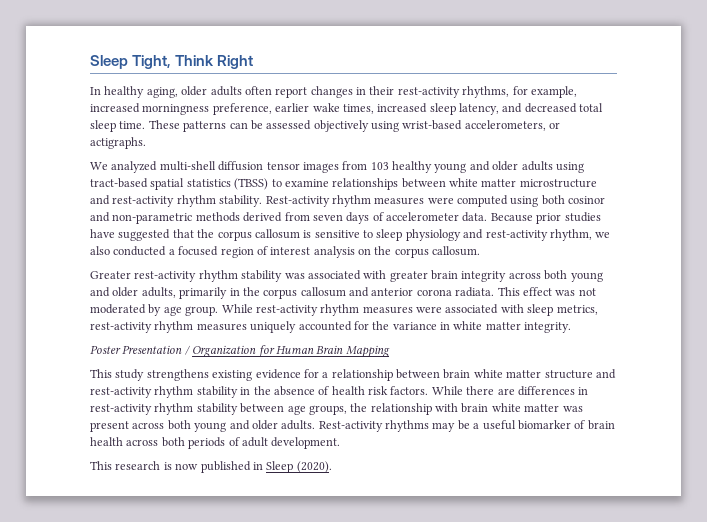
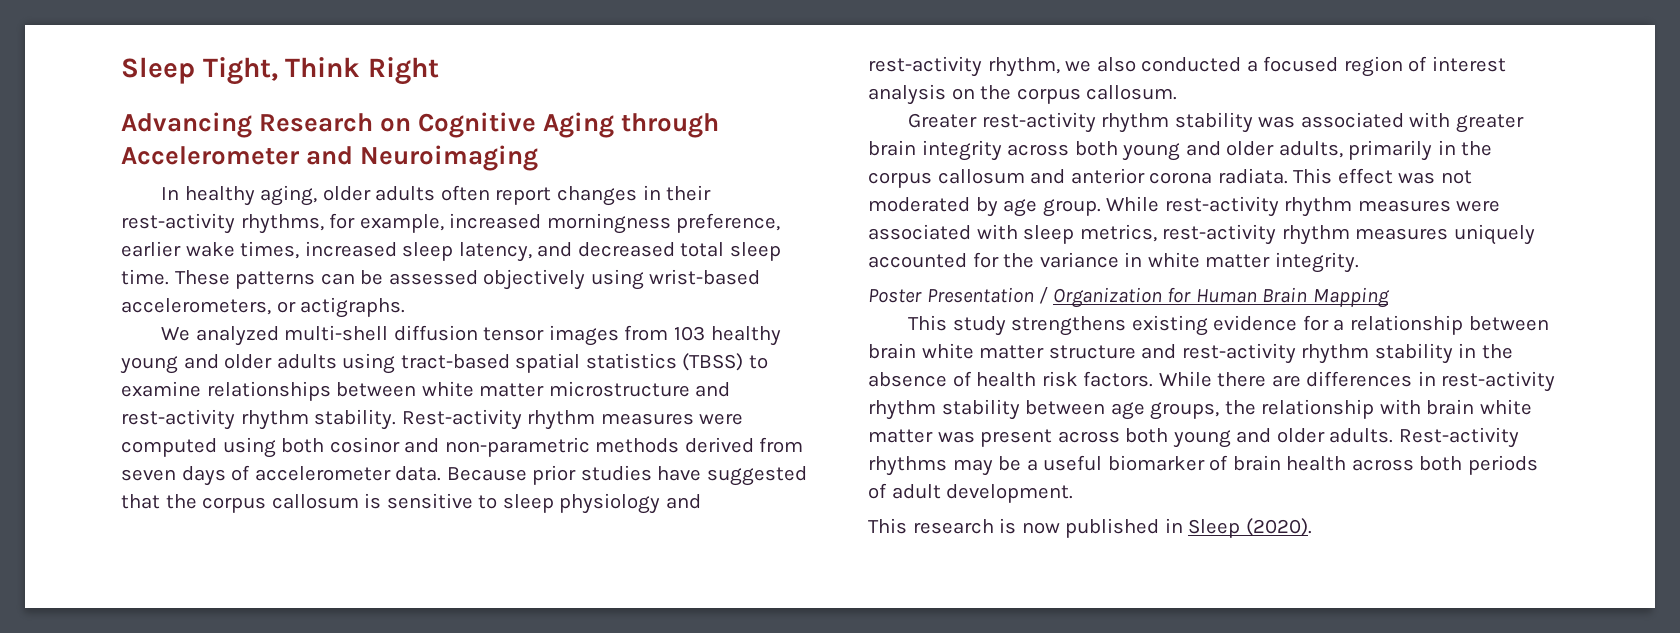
+ Advancing Research on Cognitive Aging through Accelerometer and Neuroimaging

